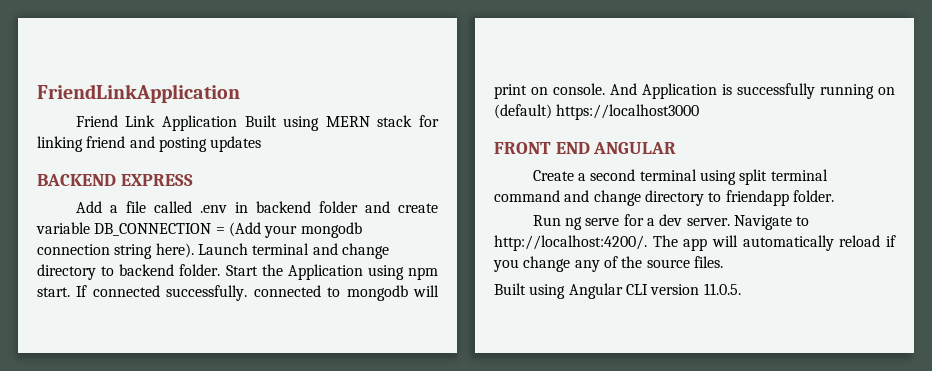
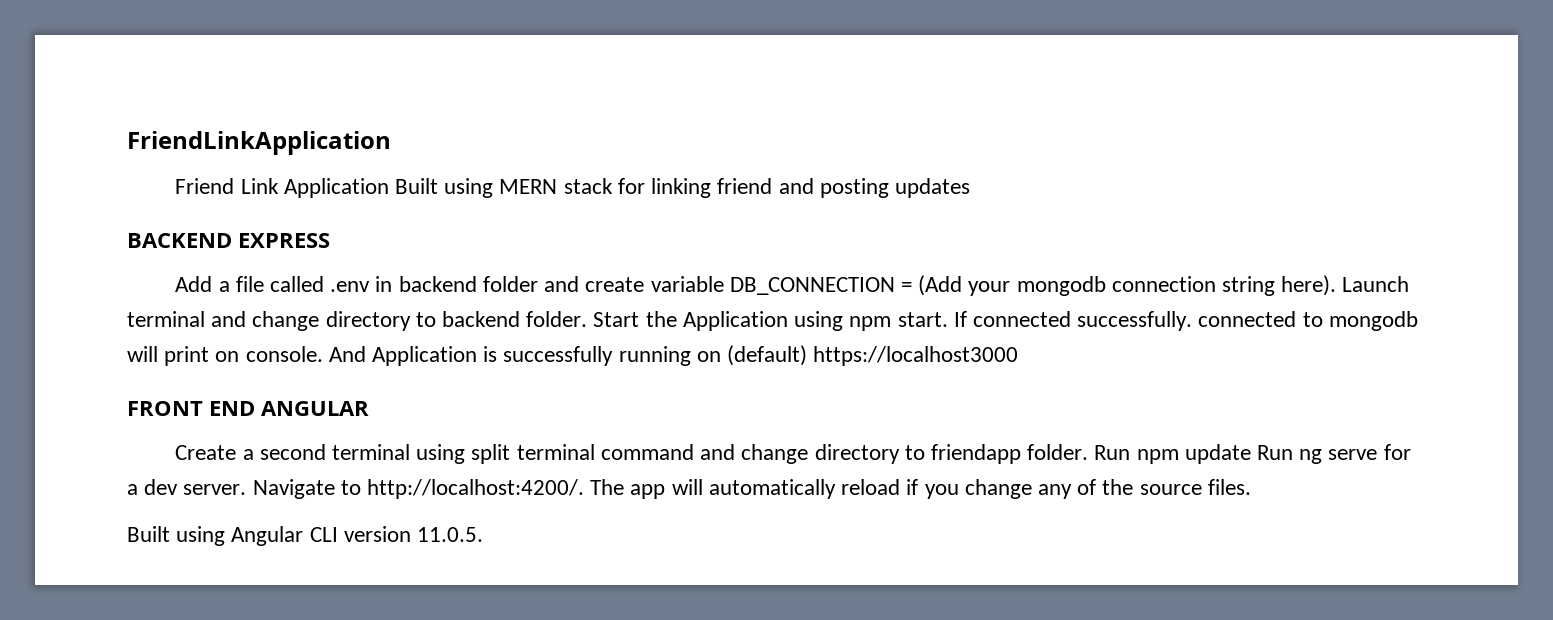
- Create a second terminal using split terminal command and change directory to friendapp folder.
- Run ng serve for a dev server.
+ Create a second terminal using split terminal command and change directory to friendapp folder. Run npm update Run ng serve for a dev server.

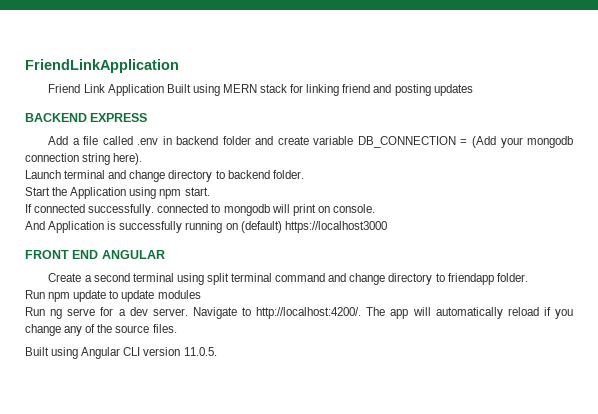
- Add a file called .env in backend folder and create variable DB_CONNECTION = (Add your mongodb connection string here). Launch terminal and change directory to backend folder. Start the Application using npm start. If connected successfully. connected to mongodb will print on console. And Application is successfully running on (default) https://localhost3000
+ Add a file called .env in backend folder and create variable DB_CONNECTION = (Add your mongodb connection string here).
+ Launch terminal and change directory to backend folder.
+ Start the Application using npm start.
+ If connected successfully. connected to mongodb will print on console.
+ And Application is successfully running on (default) https://localhost3000
- Create a second terminal using split terminal command and change directory to friendapp folder. Run npm update Run ng serve for a dev server.
+ Create a second terminal using split terminal command and change directory to friendapp folder.
+ Run npm update to update modules
+ Run ng serve for a dev server.

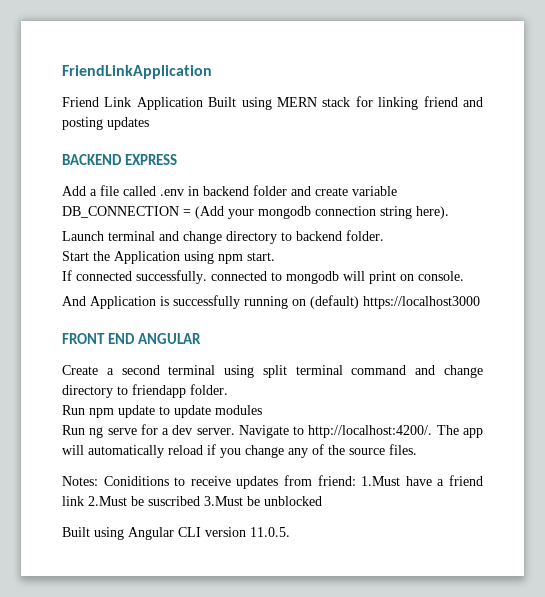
+ Notes: Coniditions to receive updates from friend: 1.Must have a friend link 2.Must be suscribed 3.Must be unblocked

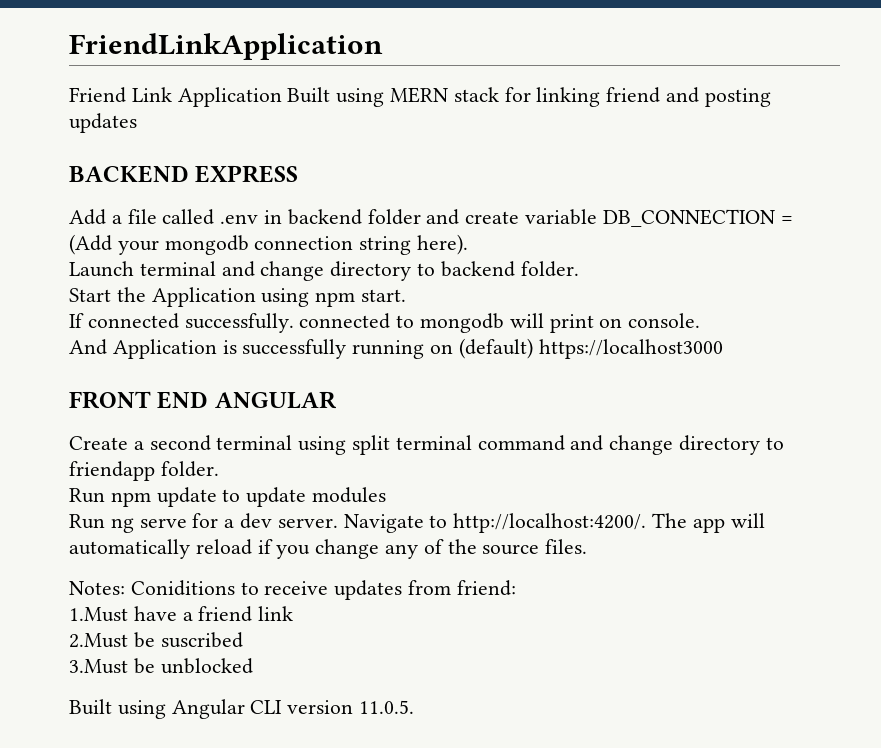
- Notes: Coniditions to receive updates from friend: 1.Must have a friend link 2.Must be suscribed 3.Must be unblocked
+ Notes: Coniditions to receive updates from friend:
+ 1.Must have a friend link
+ 2.Must be suscribed
+ 3.Must be unblocked

